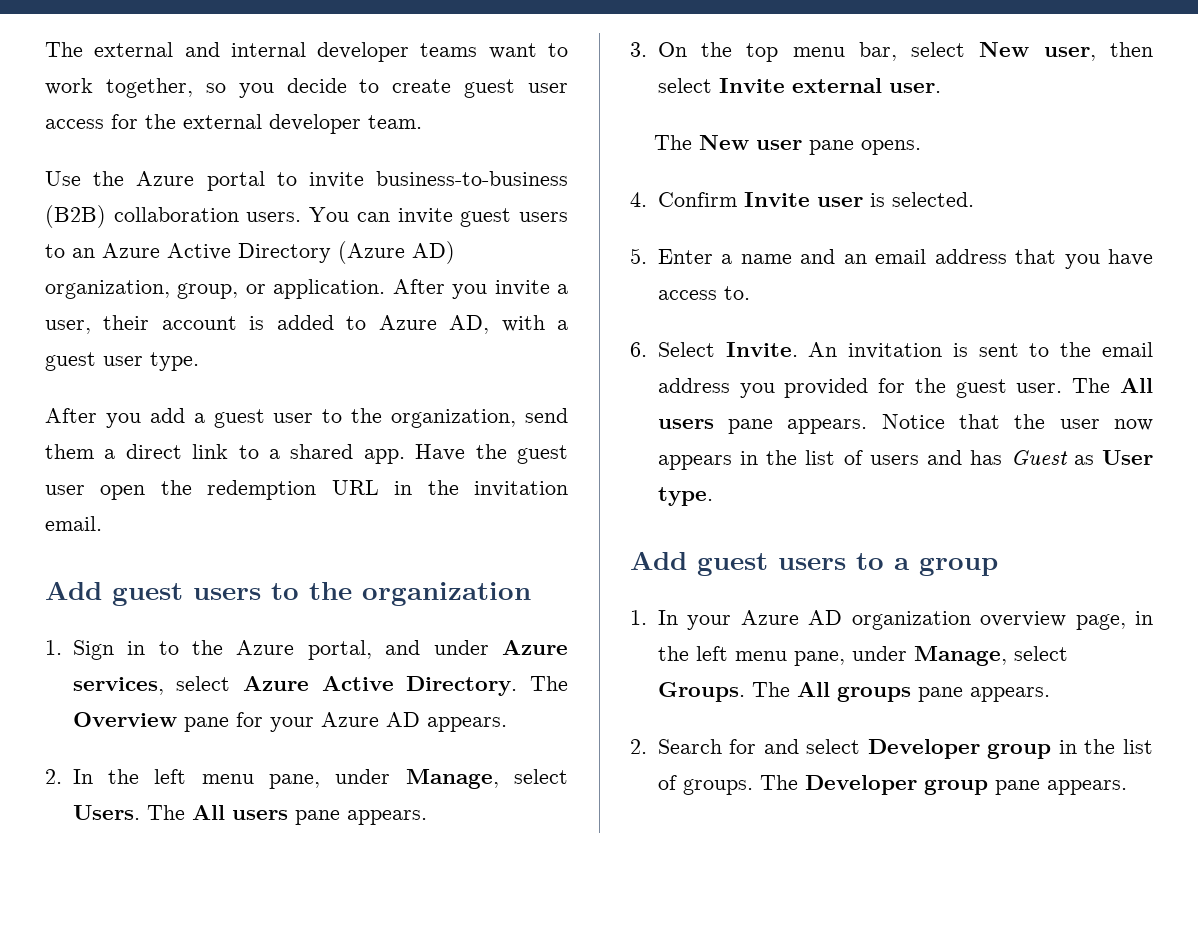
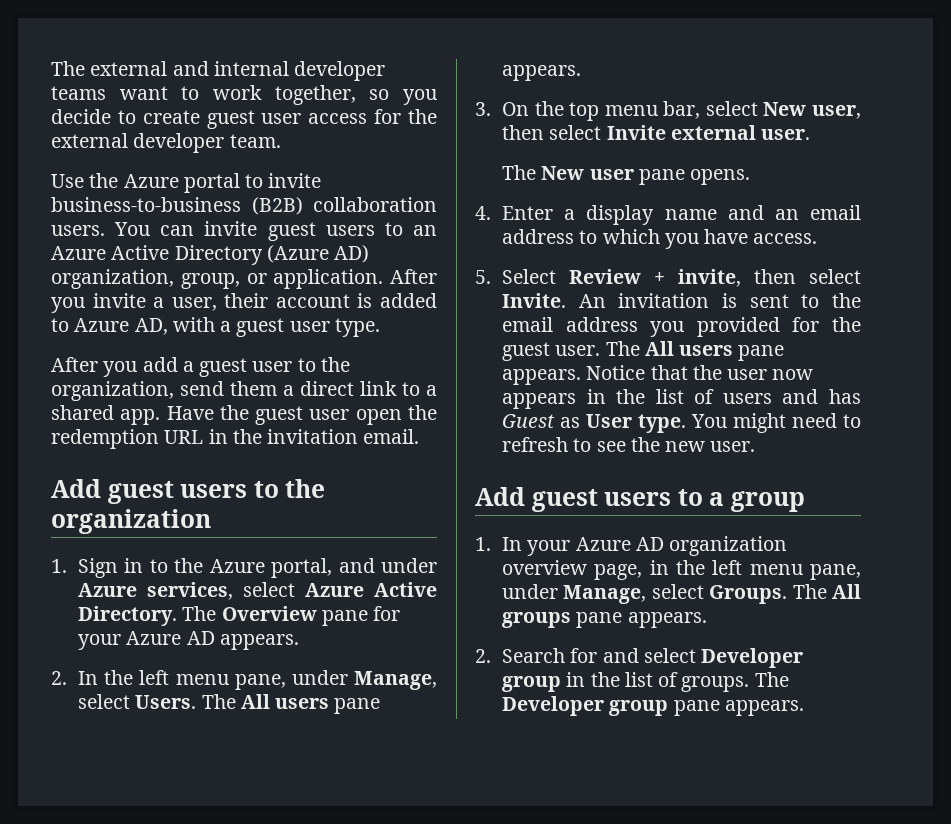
- 4. Confirm Invite user is selected.
- 5. Enter a name and an email address that you have access to.
- 6. Select Invite.
+ 4. Enter a display name and an email address to which you have access.
+ 5. Select Review + invite, then select Invite.
+ You might need to refresh to see the new user.

